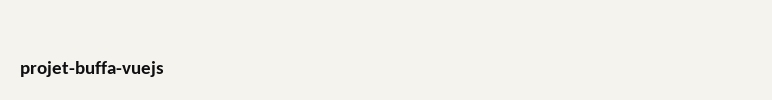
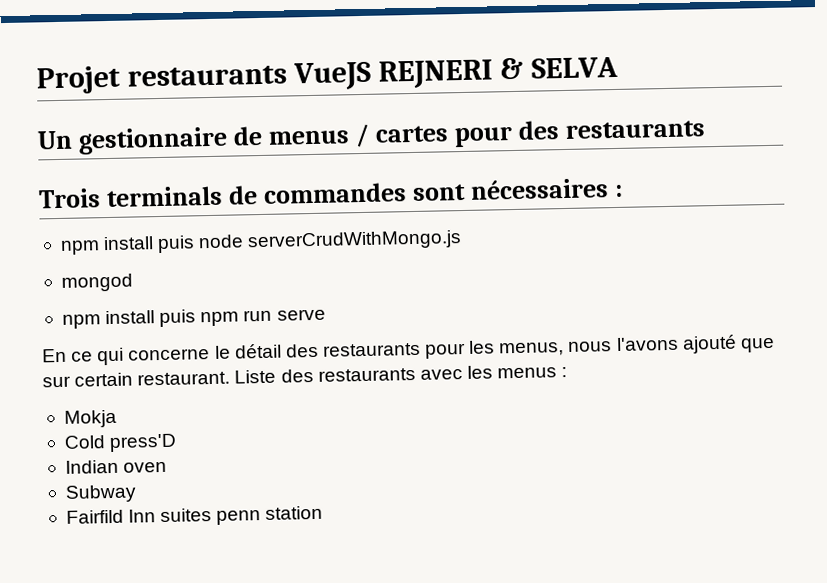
- projet-buffa-vuejs
+ Projet restaurants VueJS REJNERI & SELVA
+ Un gestionnaire de menus / cartes pour des restaurants
+ Trois terminals de commandes sont nécessaires :
+ npm install puis node serverCrudWithMongo.js
+ mongod
+ npm install puis npm run serve
+ En ce qui concerne le détail des restaurants pour les menus, nous l'avons ajouté que sur certain restaurant. Liste des restaurants avec les menus :
+ Mokja
+ Cold press'D
+ Indian oven
+ Subway
+ Fairfild Inn suites penn station

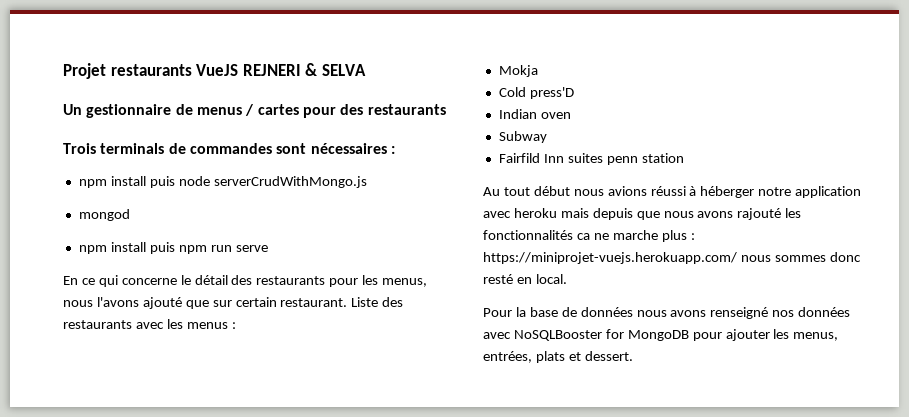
+ Au tout début nous avions réussi à héberger notre application avec heroku mais depuis que nous avons rajouté les fonctionnalités ca ne marche plus : https://miniprojet-vuejs.herokuapp.com/ nous sommes donc resté en local.
+ Pour la base de données nous avons renseigné nos données avec NoSQLBooster for MongoDB pour ajouter les menus, entrées, plats et dessert.

